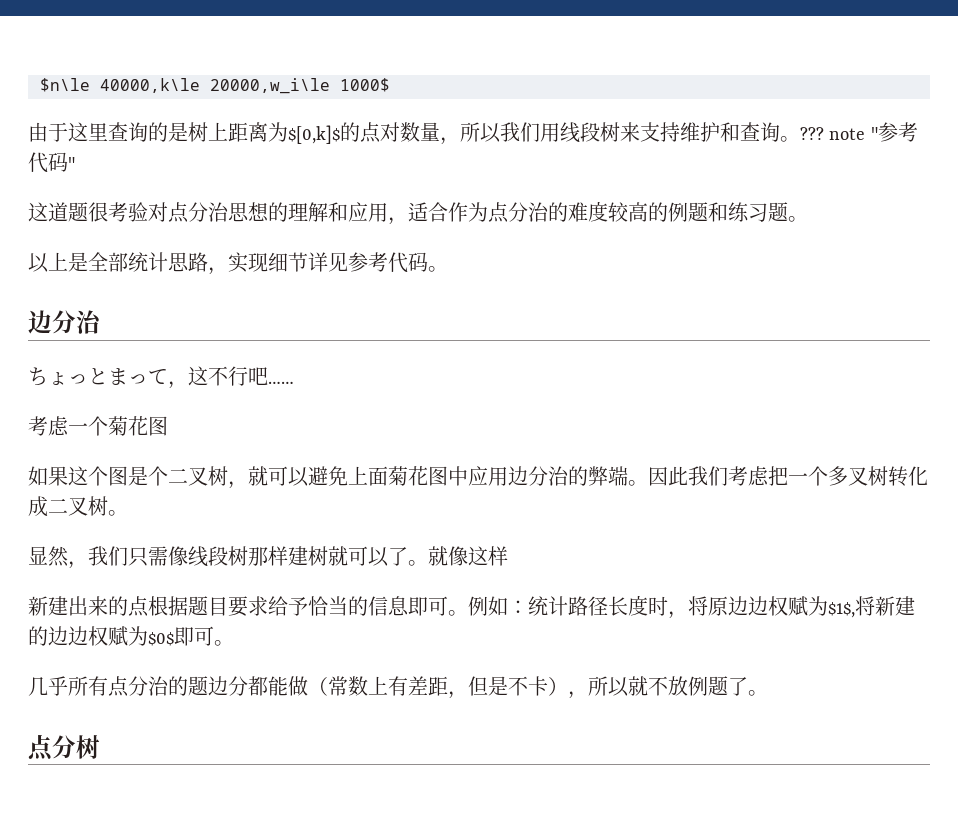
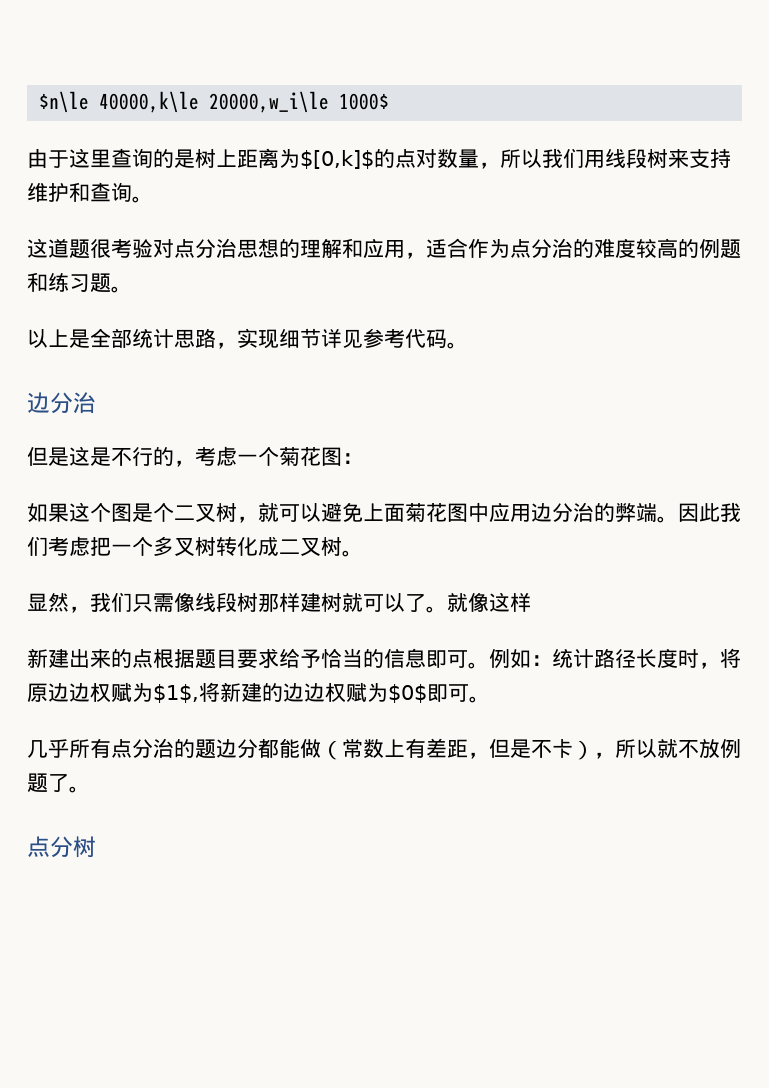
- ??? note "参考代码"
- ちょっとまって，这不行吧……
- 考虑一个菊花图
+ 但是这是不行的，考虑一个菊花图：

